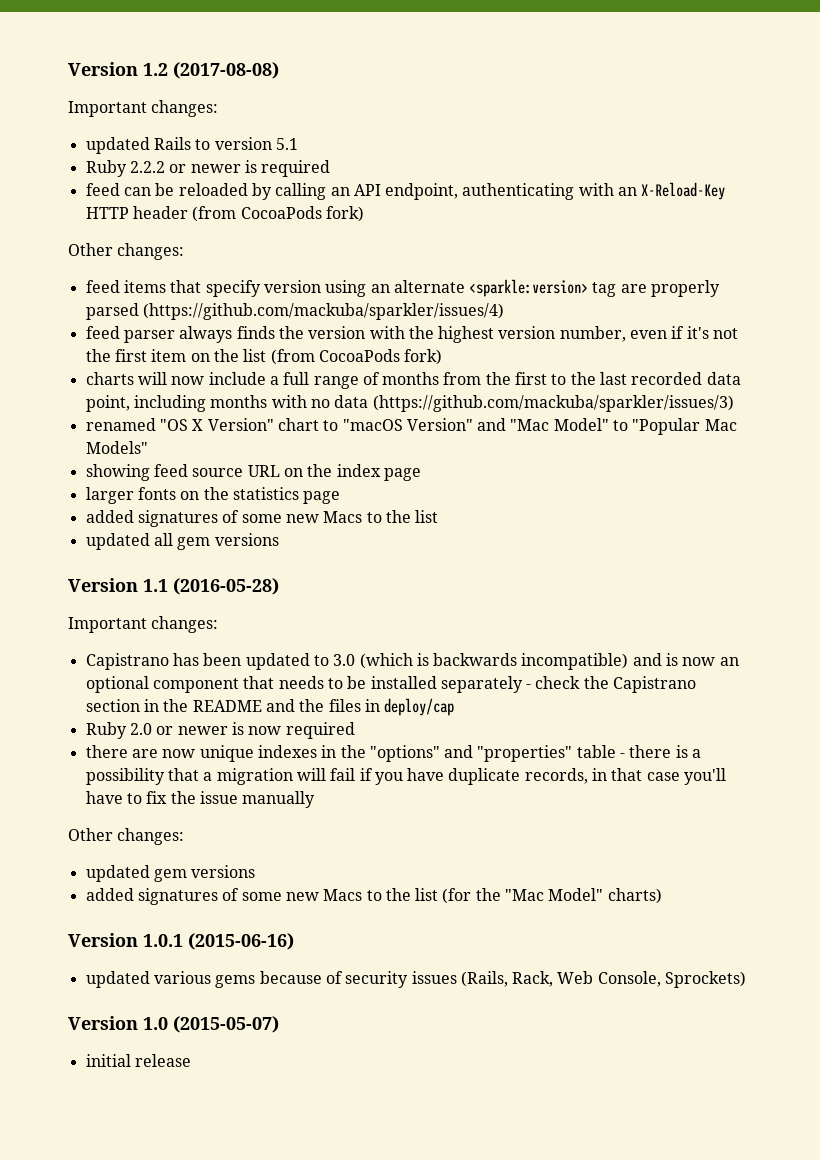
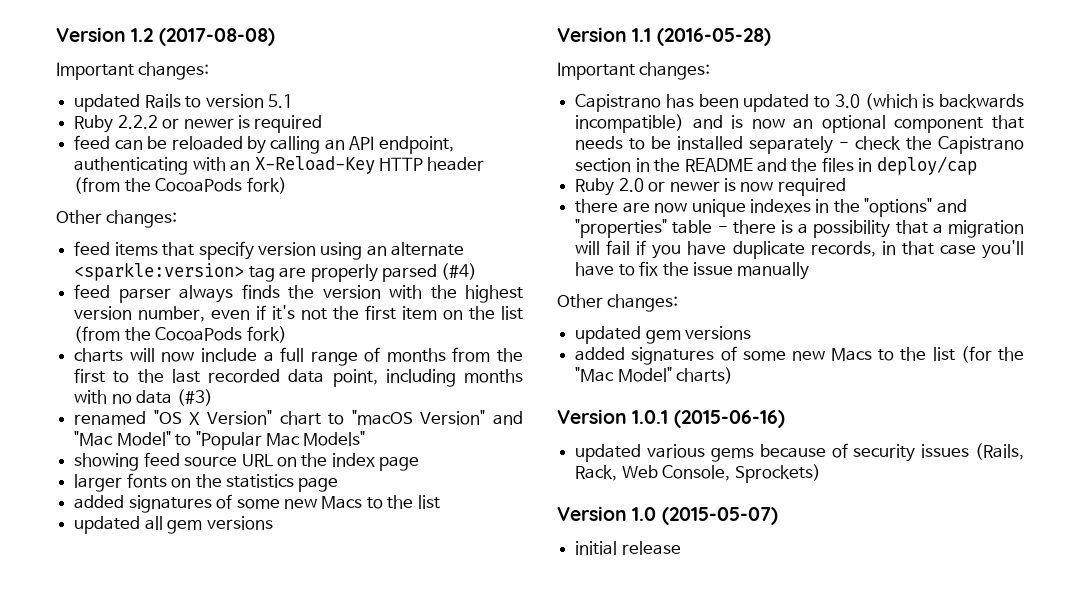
- feed can be reloaded by calling an API endpoint, authenticating with an X-Reload-Key HTTP header (from CocoaPods fork)
+ feed can be reloaded by calling an API endpoint, authenticating with an X-Reload-Key HTTP header (from the CocoaPods fork)
- feed items that specify version using an alternate <sparkle:version> tag are properly parsed (https://github.com/mackuba/sparkler/issues/4)
+ feed items that specify version using an alternate <sparkle:version> tag are properly parsed (#4)
- feed parser always finds the version with the highest version number, even if it's not the first item on the list (from CocoaPods fork)
+ feed parser always finds the version with the highest version number, even if it's not the first item on the list (from the CocoaPods fork)
- charts will now include a full range of months from the first to the last recorded data point, including months with no data (https://github.com/mackuba/sparkler/issues/3)
+ charts will now include a full range of months from the first to the last recorded data point, including months with no data (#3)

